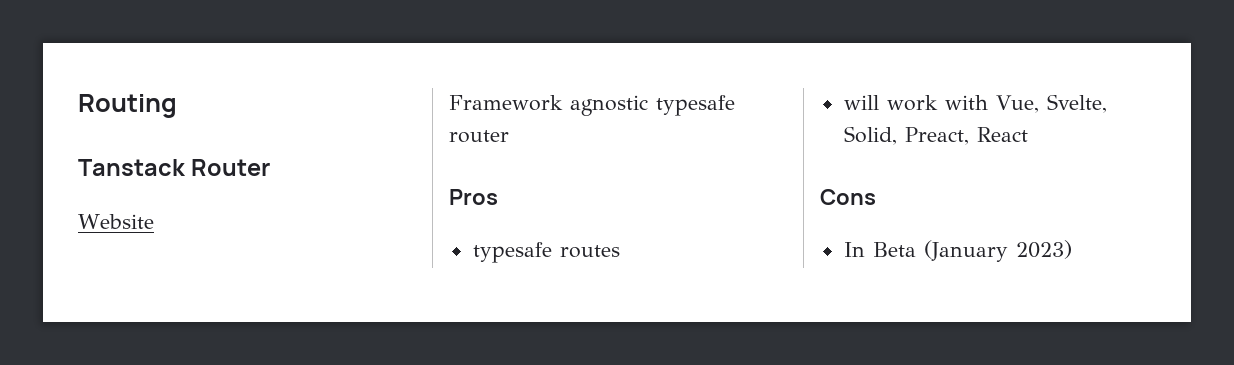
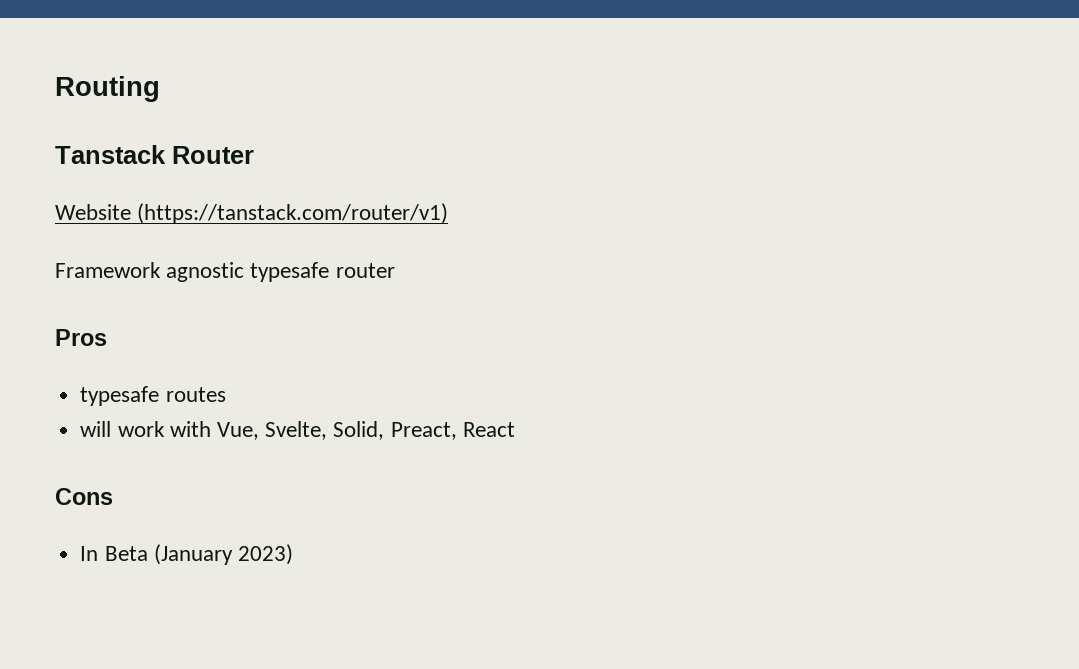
- Website
+ Website (https://tanstack.com/router/v1)

